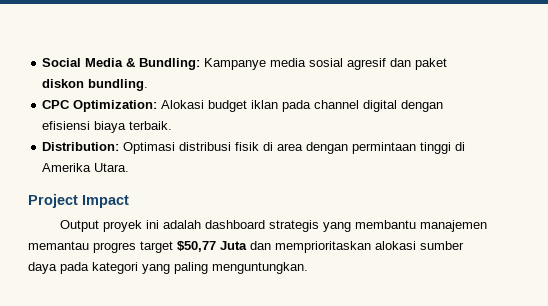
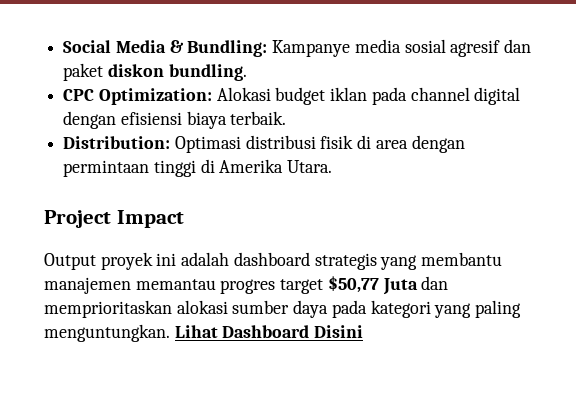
+ Lihat Dashboard Disini

